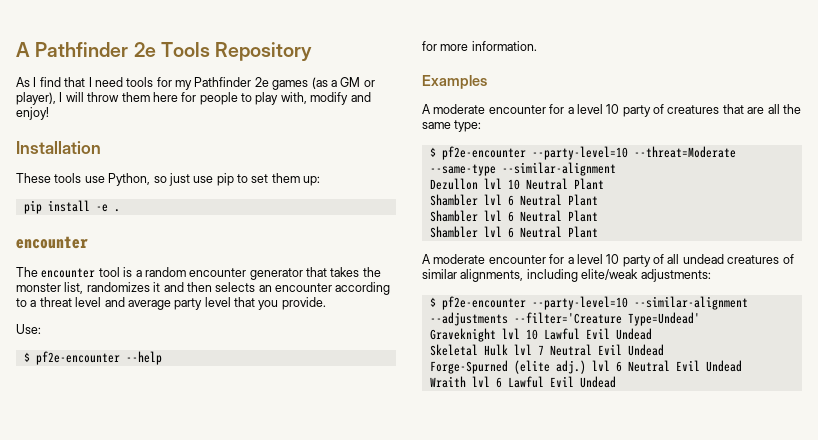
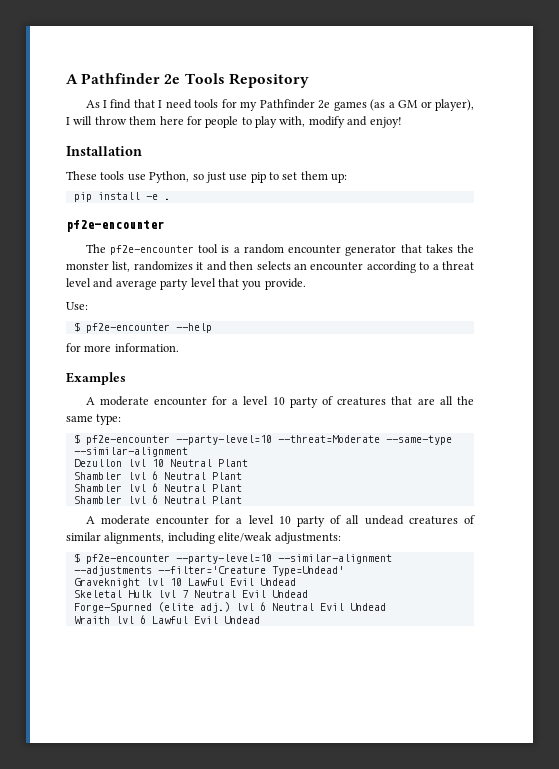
  pip install -e .
- encounter
+ pf2e-encounter
- The encounter tool is a random encounter generator that takes the monster list, randomizes it and then selects an encounter according to a threat level and average party level that you provide.
+ The pf2e-encounter tool is a random encounter generator that takes the monster list, randomizes it and then selects an encounter according to a threat level and average party level that you provide.

